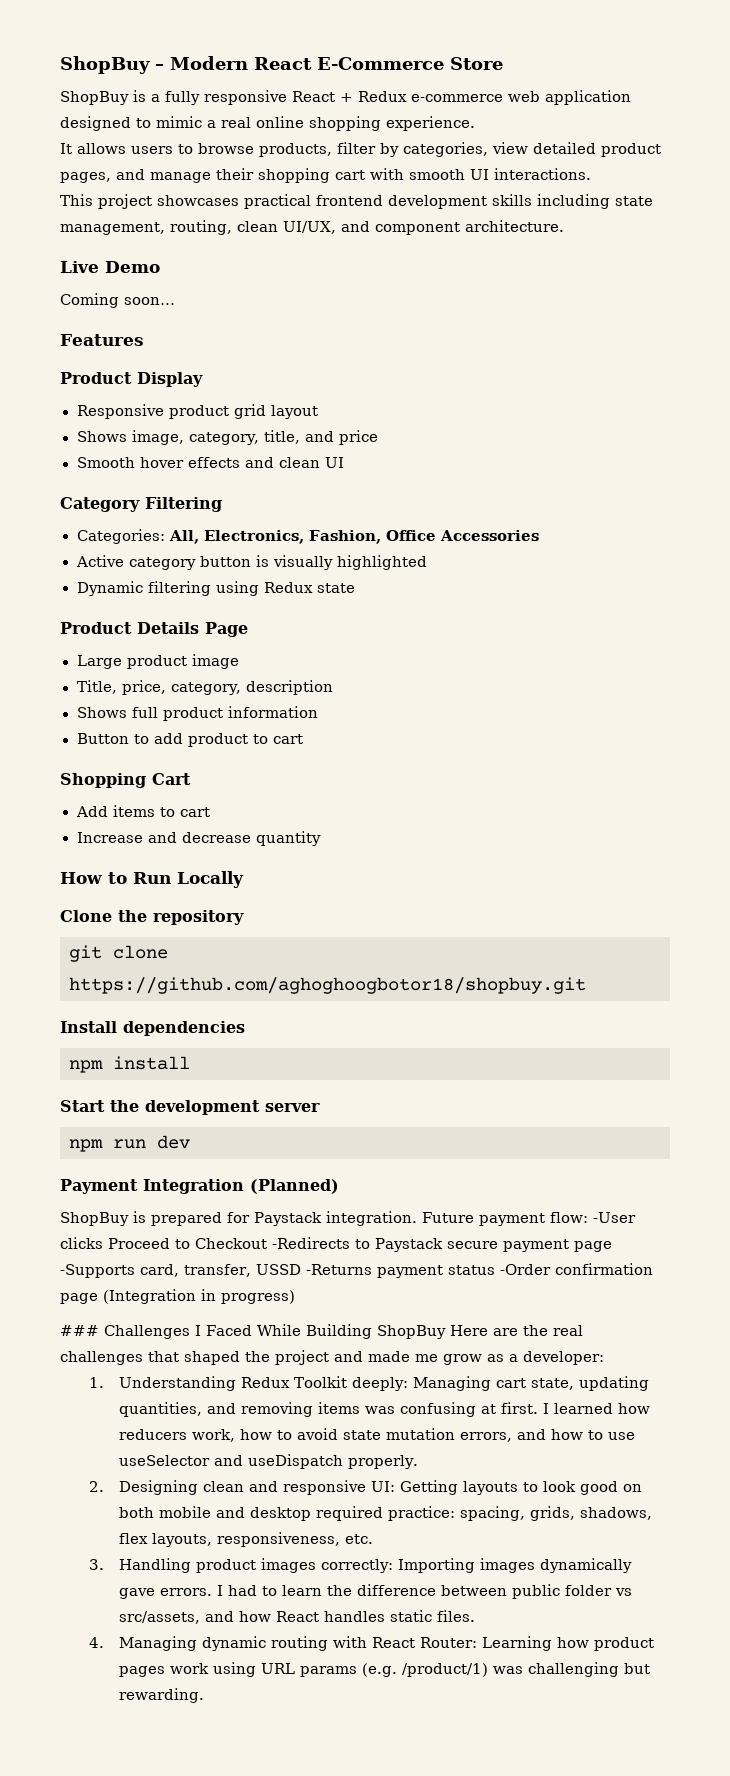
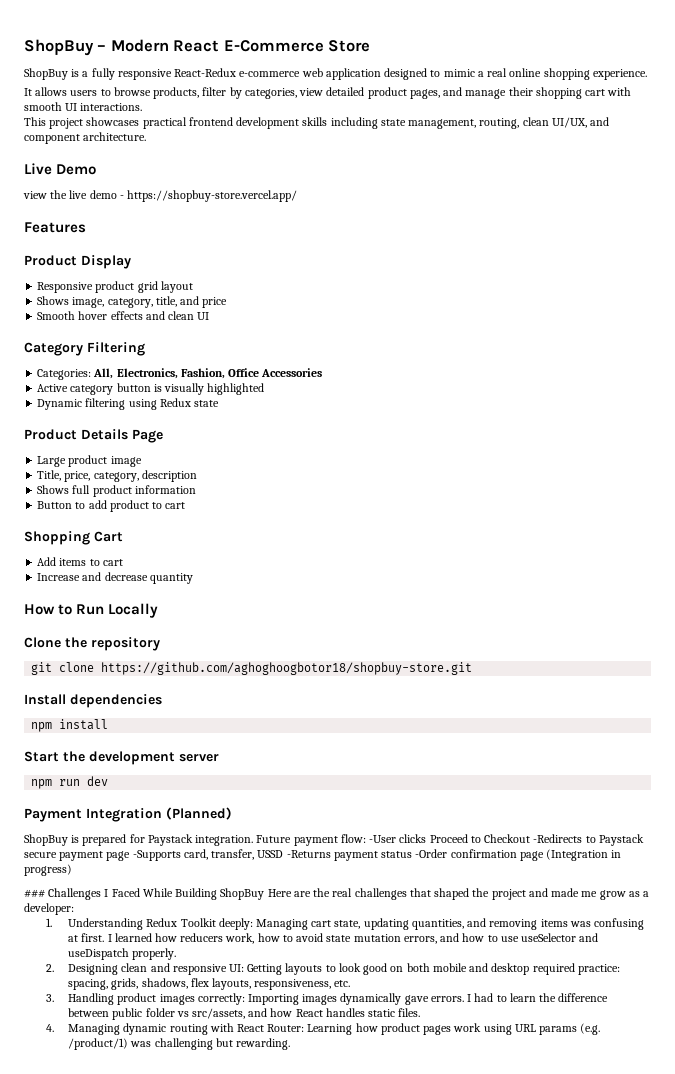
- ShopBuy is a fully responsive React + Redux e-commerce web application designed to mimic a real online shopping experience.
+ ShopBuy is a fully responsive React-Redux e-commerce web application designed to mimic a real online shopping experience.
- Coming soon…
+ view the live demo - https://shopbuy-store.vercel.app/
- git clone https://github.com/aghoghoogbotor18/shopbuy.git
+ git clone https://github.com/aghoghoogbotor18/shopbuy-store.git

